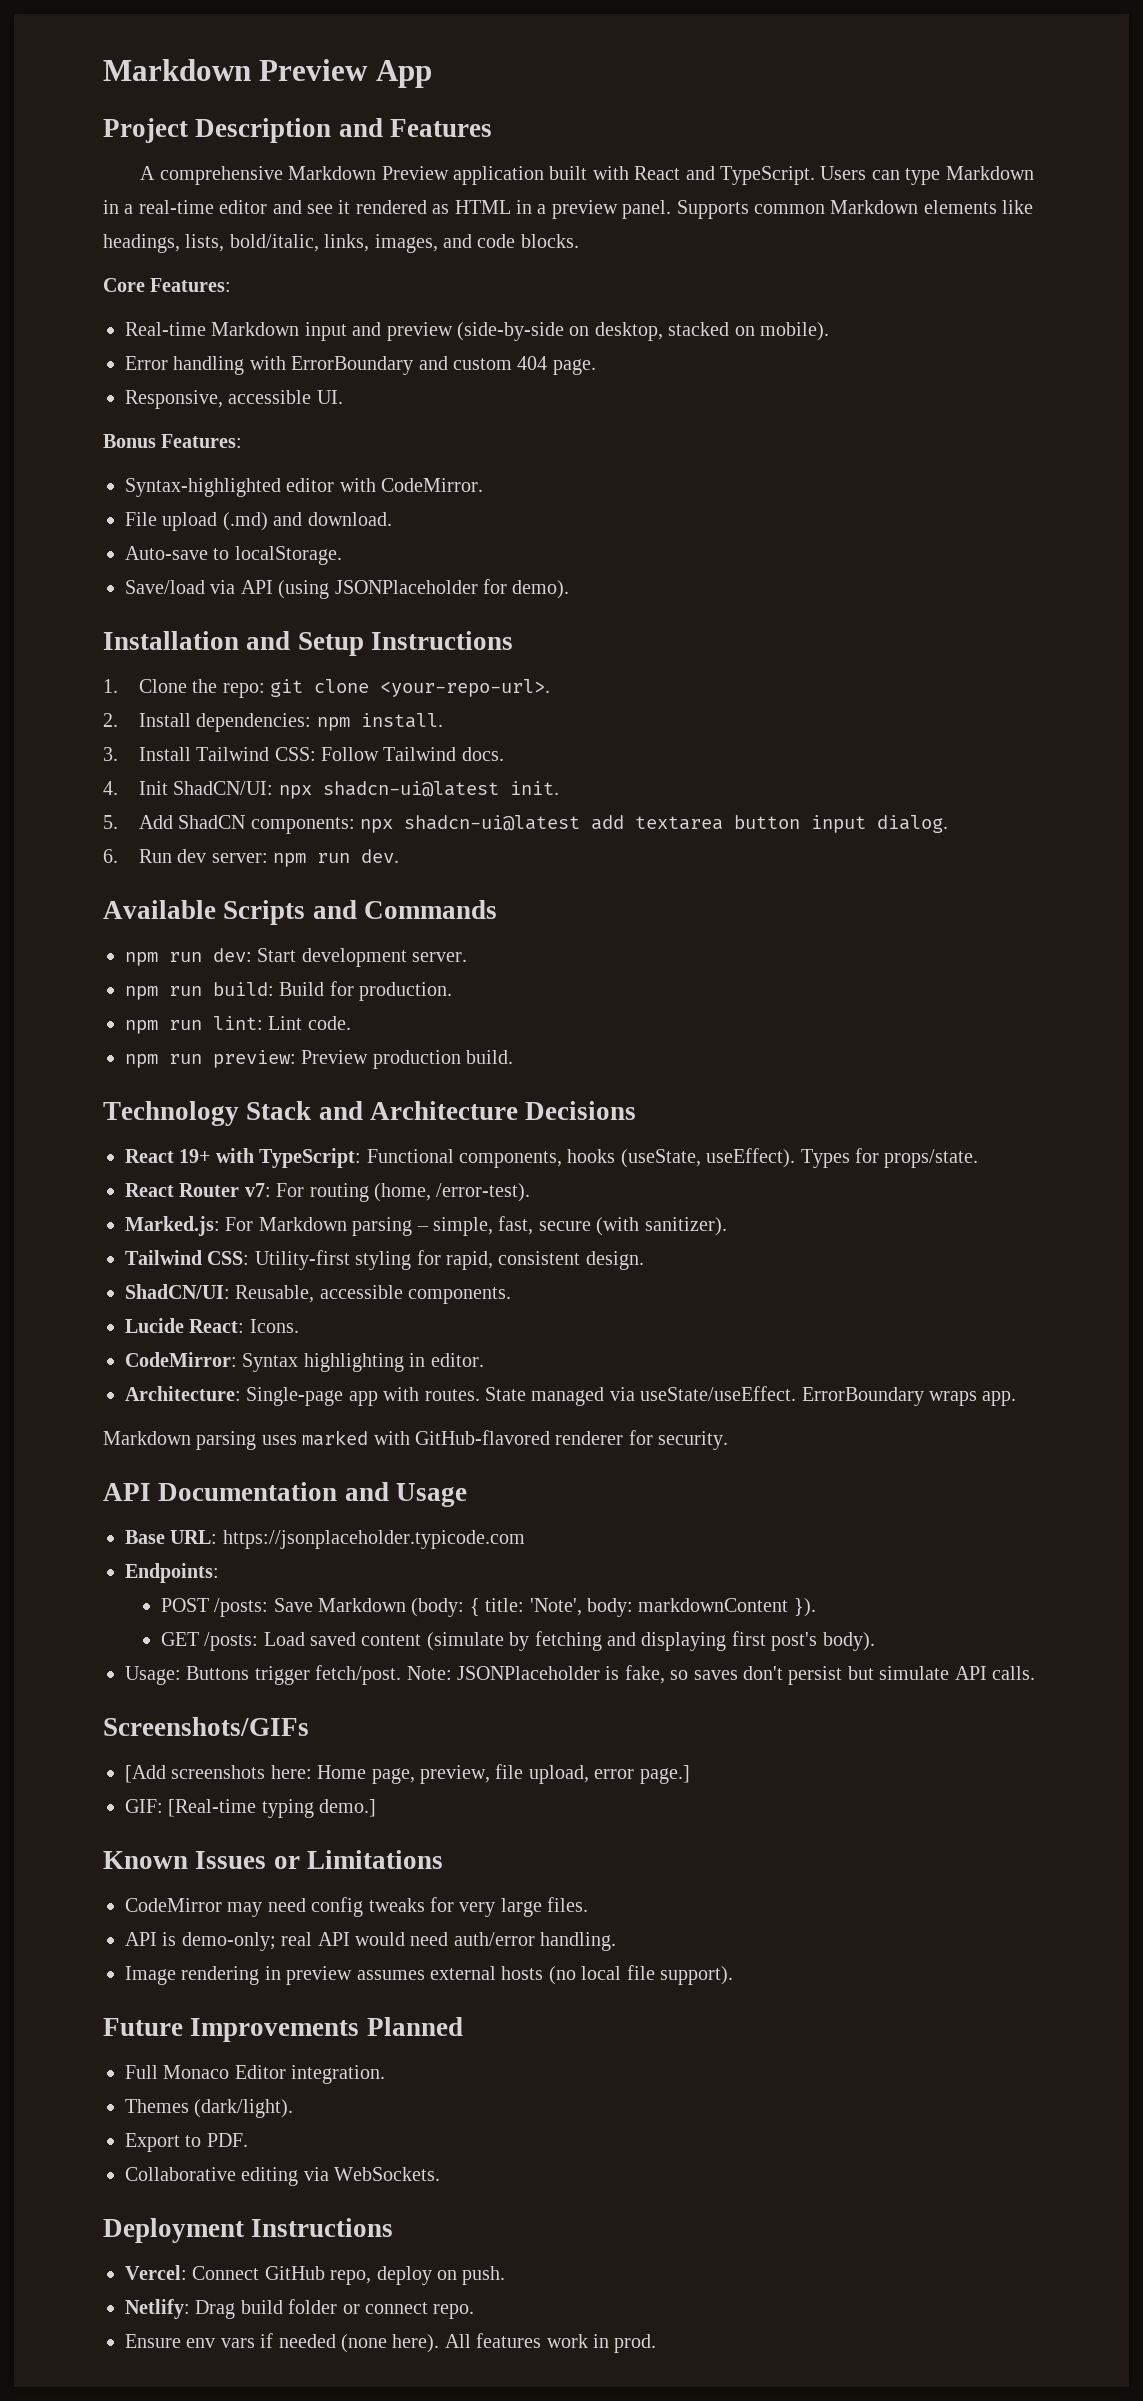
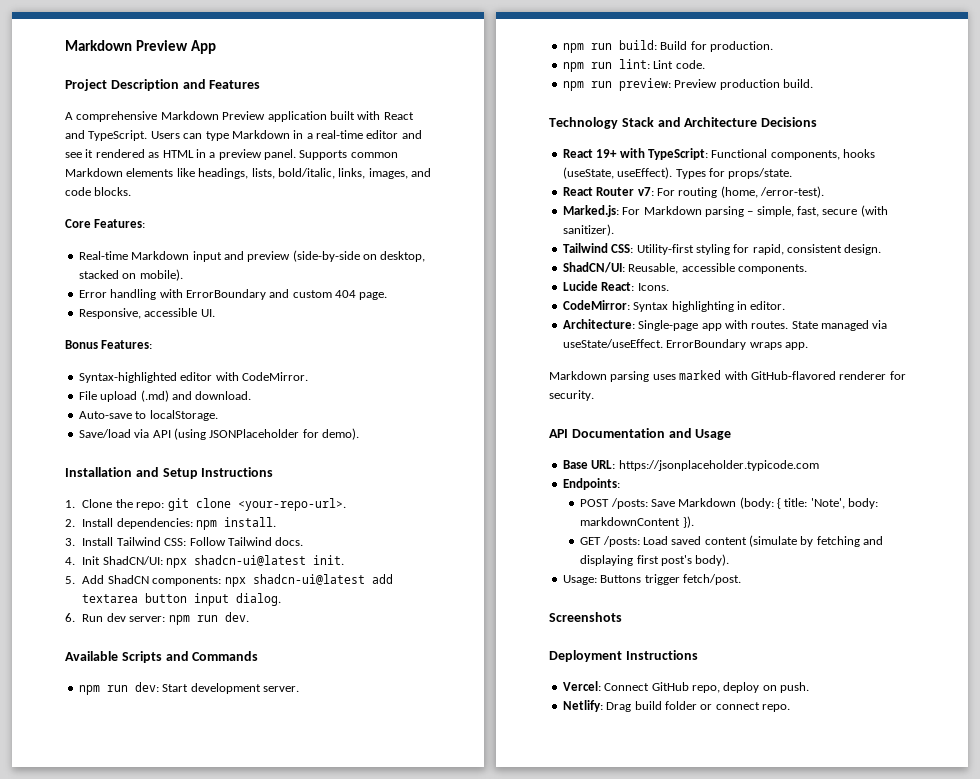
- Usage: Buttons trigger fetch/post. Note: JSONPlaceholder is fake, so saves don't persist but simulate API calls.
- Screenshots/GIFs
- [Add screenshots here: Home page, preview, file upload, error page.]
- GIF: [Real-time typing demo.]
- Known Issues or Limitations
- CodeMirror may need config tweaks for very large files.
- API is demo-only; real API would need auth/error handling.
- Image rendering in preview assumes external hosts (no local file support).
- Future Improvements Planned
- Full Monaco Editor integration.
- Themes (dark/light).
- Export to PDF.
- Collaborative editing via WebSockets.
+ Usage: Buttons trigger fetch/post.
+ Screenshots
- Ensure env vars if needed (none here). All features work in prod.

